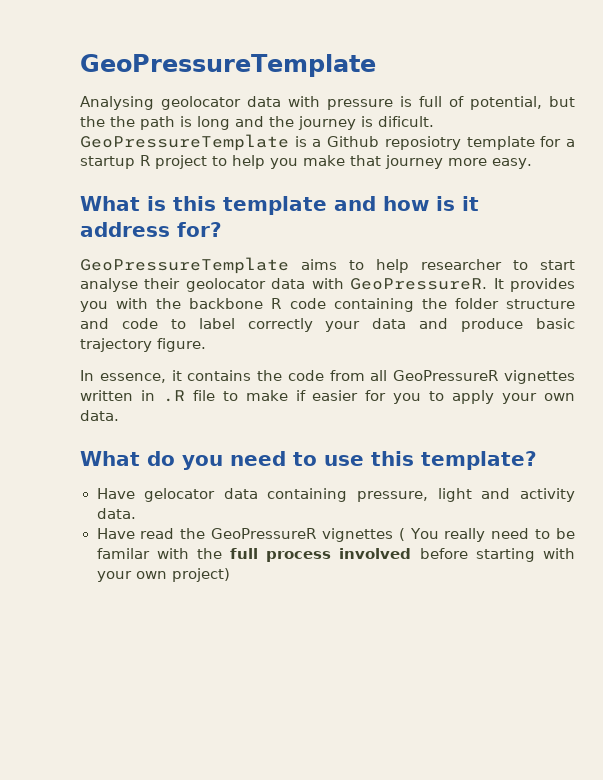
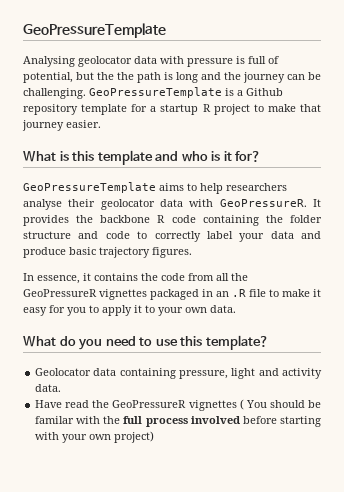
- Analysing geolocator data with pressure is full of potential, but the the path is long and the journey is dificult.
+ Analysing geolocator data with pressure is full of potential, but the the path is long and the journey can be challenging.
- GeoPressureTemplate is a Github reposiotry template for a startup R project to help you make that journey more easy.
+ GeoPressureTemplate is a Github repository template for a startup R project to make that journey easier.
- What is this template and how is it address for?
+ What is this template and who is it for?
- GeoPressureTemplate aims to help researcher to start analyse their geolocator data with GeoPressureR.
+ GeoPressureTemplate aims to help researchers analyse their geolocator data with GeoPressureR.
- It provides you with the backbone R code containing the folder structure and code to label correctly your data and produce basic trajectory figure.
+ It provides the backbone R code containing the folder structure and code to correctly label your data and produce basic trajectory figures.
- In essence, it contains the code from all GeoPressureR vignettes written in .R file to make if easier for you to apply your own data.
+ In essence, it contains the code from all the GeoPressureR vignettes packaged in an .R file to make it easy for you to apply it to your own data.
- Have gelocator data containing pressure, light and activity data.
+ Geolocator data containing pressure, light and activity data.
- Have read the GeoPressureR vignettes ( You really need to be familar with the full process involved before starting with your own project)
+ Have read the GeoPressureR vignettes ( You should be familar with the full process involved before starting with your own project)

